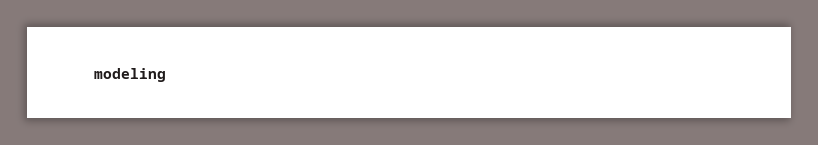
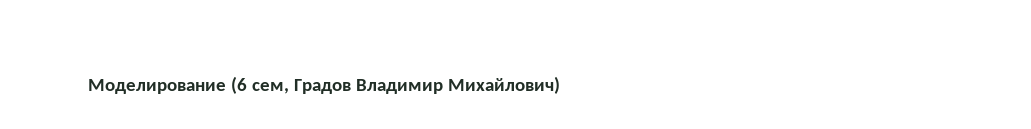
- modeling
+ Моделирование (6 сем, Градов Владимир Михайлович)

